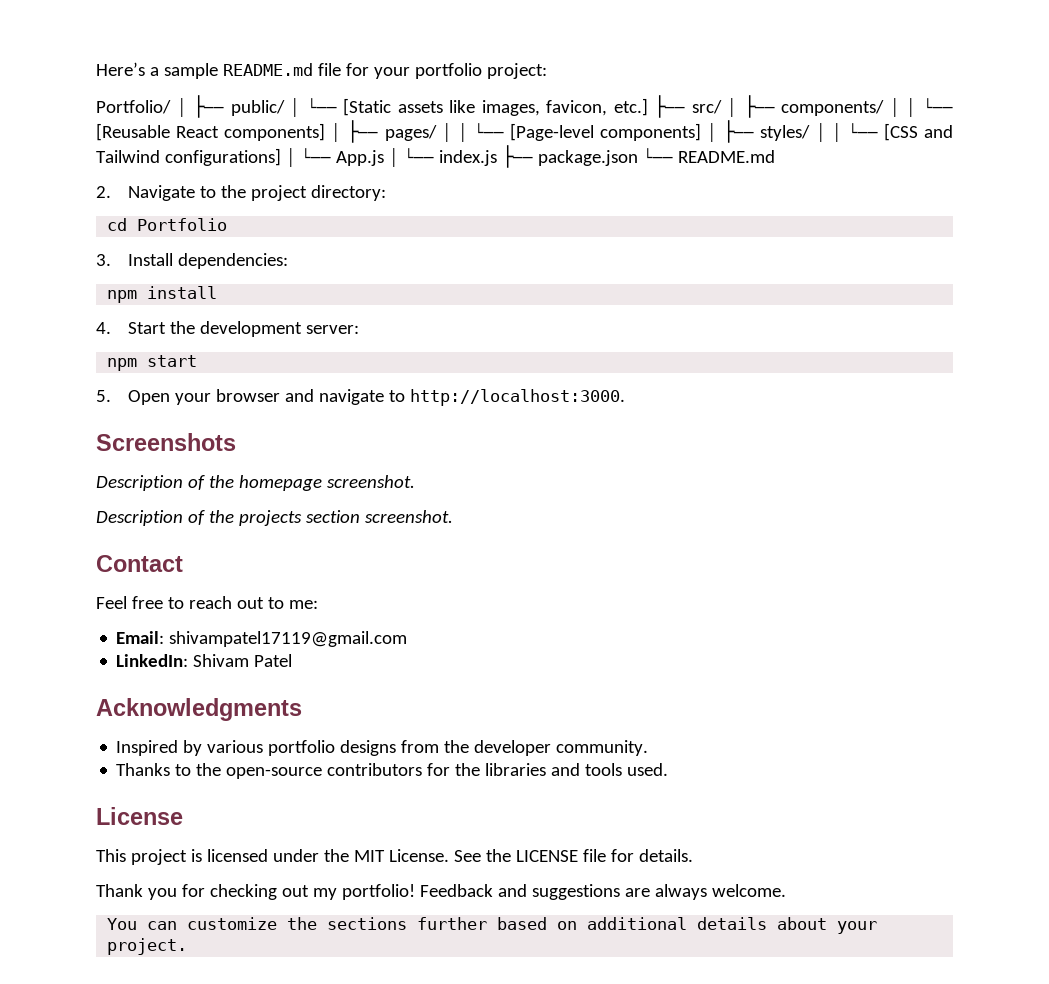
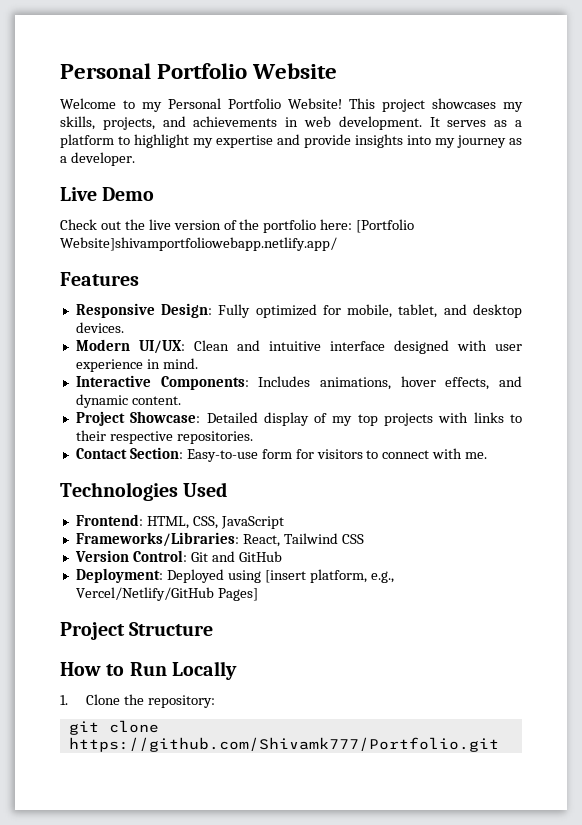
- Here’s a sample README.md file for your portfolio project:
- Portfolio/ │ ├── public/ │ └── [Static assets like images, favicon, etc.] ├── src/ │ ├── components/ │ │ └── [Reusable React components] │ ├── pages/ │ │ └── [Page-level components] │ ├── styles/ │ │ └── [CSS and Tailwind configurations] │ └── App.js │ └── index.js ├── package.json └── README.md
- 2. Navigate to the project directory:
- cd Portfolio
- 3. Install dependencies:
- npm install
- 4. Start the development server:
- npm start
- 5. Open your browser and navigate to http://localhost:3000.
- Screenshots
- Description of the homepage screenshot.
- Description of the projects section screenshot.
- Contact
- Feel free to reach out to me:
- Email: shivampatel17119@gmail.com
- LinkedIn: Shivam Patel
- Acknowledgments
- Inspired by various portfolio designs from the developer community.
- Thanks to the open-source contributors for the libraries and tools used.
- License
- This project is licensed under the MIT License. See the LICENSE file for details.
- Thank you for checking out my portfolio! Feedback and suggestions are always welcome.
- You can customize the sections further based on additional details about your project.
+ Personal Portfolio Website
+ Welcome to my Personal Portfolio Website! This project showcases my skills, projects, and achievements in web development. It serves as a platform to highlight my expertise and provide insights into my journey as a developer.
+ Live Demo
+ Check out the live version of the portfolio here: [Portfolio Website]shivamportfoliowebapp.netlify.app/
+ Features
+ Responsive Design: Fully optimized for mobile, tablet, and desktop devices.
+ Modern UI/UX: Clean and intuitive interface designed with user experience in mind.
+ Interactive Components: Includes animations, hover effects, and dynamic content.
+ Project Showcase: Detailed display of my top projects with links to their respective repositories.
+ Contact Section: Easy-to-use form for visitors to connect with me.
+ Technologies Used
+ Frontend: HTML, CSS, JavaScript
+ Frameworks/Libraries: React, Tailwind CSS
+ Version Control: Git and GitHub
+ Deployment: Deployed using [insert platform, e.g., Vercel/Netlify/GitHub Pages]
+ Project Structure
+ How to Run Locally
+ 1. Clone the repository:
+ git clone https://github.com/Shivamk777/Portfolio.git

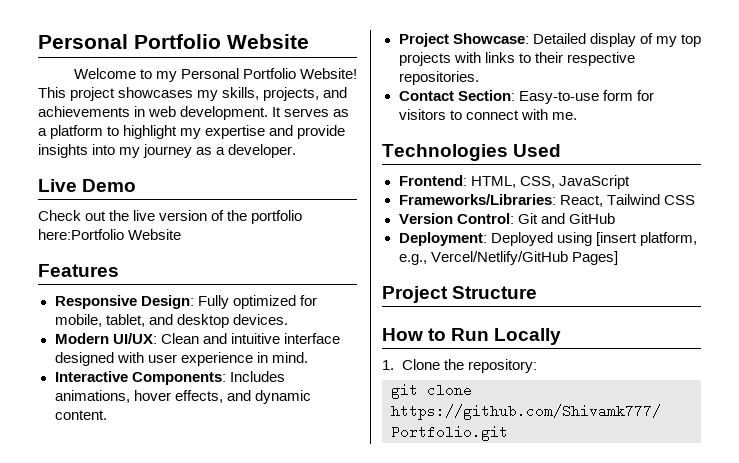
- Check out the live version of the portfolio here: [Portfolio Website]shivamportfoliowebapp.netlify.app/
+ Check out the live version of the portfolio here:Portfolio Website

